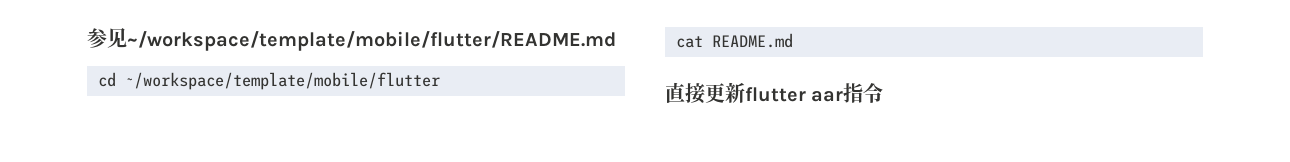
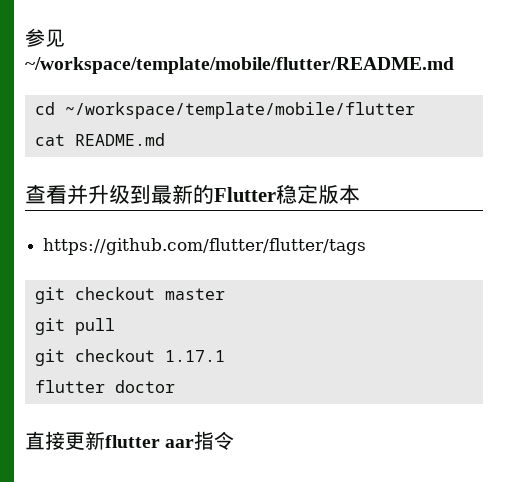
+ 查看并升级到最新的Flutter稳定版本
+ https://github.com/flutter/flutter/tags
+ git checkout master
+ git pull
+ git checkout 1.17.1
+ flutter doctor

